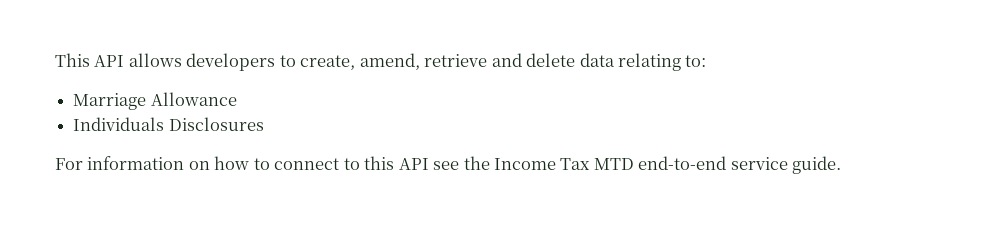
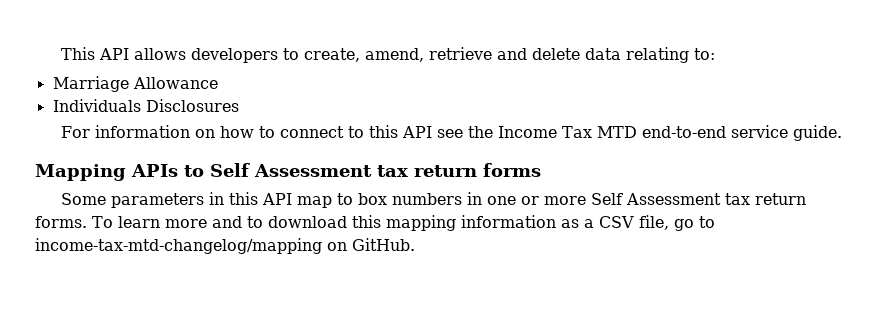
+ Mapping APIs to Self Assessment tax return forms
+ Some parameters in this API map to box numbers in one or more Self Assessment tax return forms. To learn more and to download this mapping information as a CSV file, go to income-tax-mtd-changelog/mapping on GitHub.

